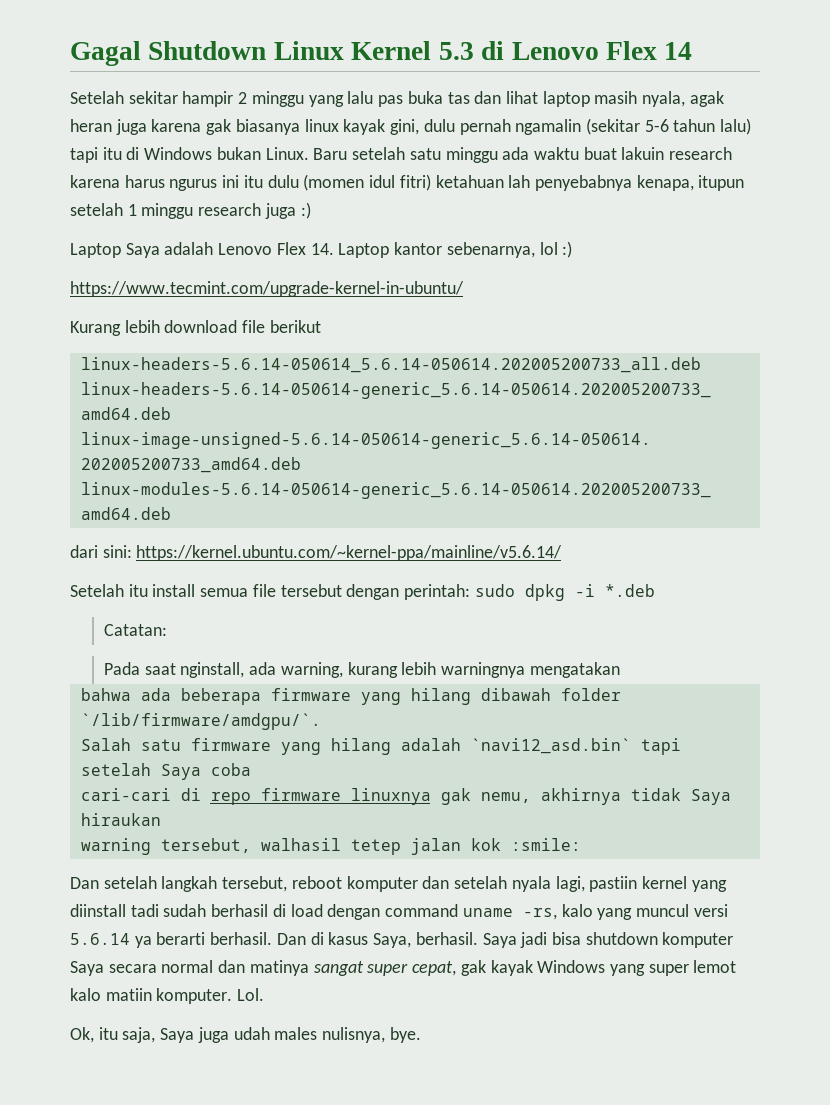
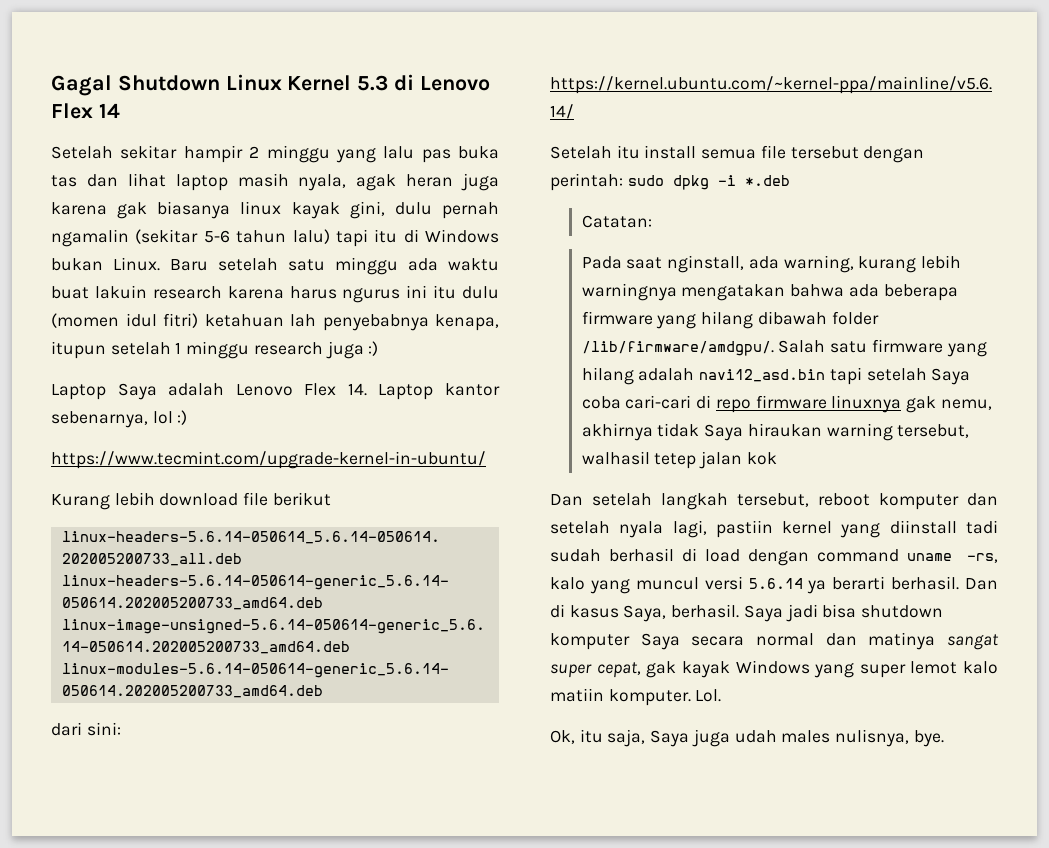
- Pada saat nginstall, ada warning, kurang lebih warningnya mengatakan
- bahwa ada beberapa firmware yang hilang dibawah folder `/lib/firmware/amdgpu/`.
- Salah satu firmware yang hilang adalah `navi12_asd.bin` tapi setelah Saya coba
- cari-cari di repo firmware linuxnya gak nemu, akhirnya tidak Saya hiraukan
- warning tersebut, walhasil tetep jalan kok :smile:
+ Pada saat nginstall, ada warning, kurang lebih warningnya mengatakan bahwa ada beberapa firmware yang hilang dibawah folder /lib/firmware/amdgpu/. Salah satu firmware yang hilang adalah navi12_asd.bin tapi setelah Saya coba cari-cari di repo firmware linuxnya gak nemu, akhirnya tidak Saya hiraukan warning tersebut, walhasil tetep jalan kok

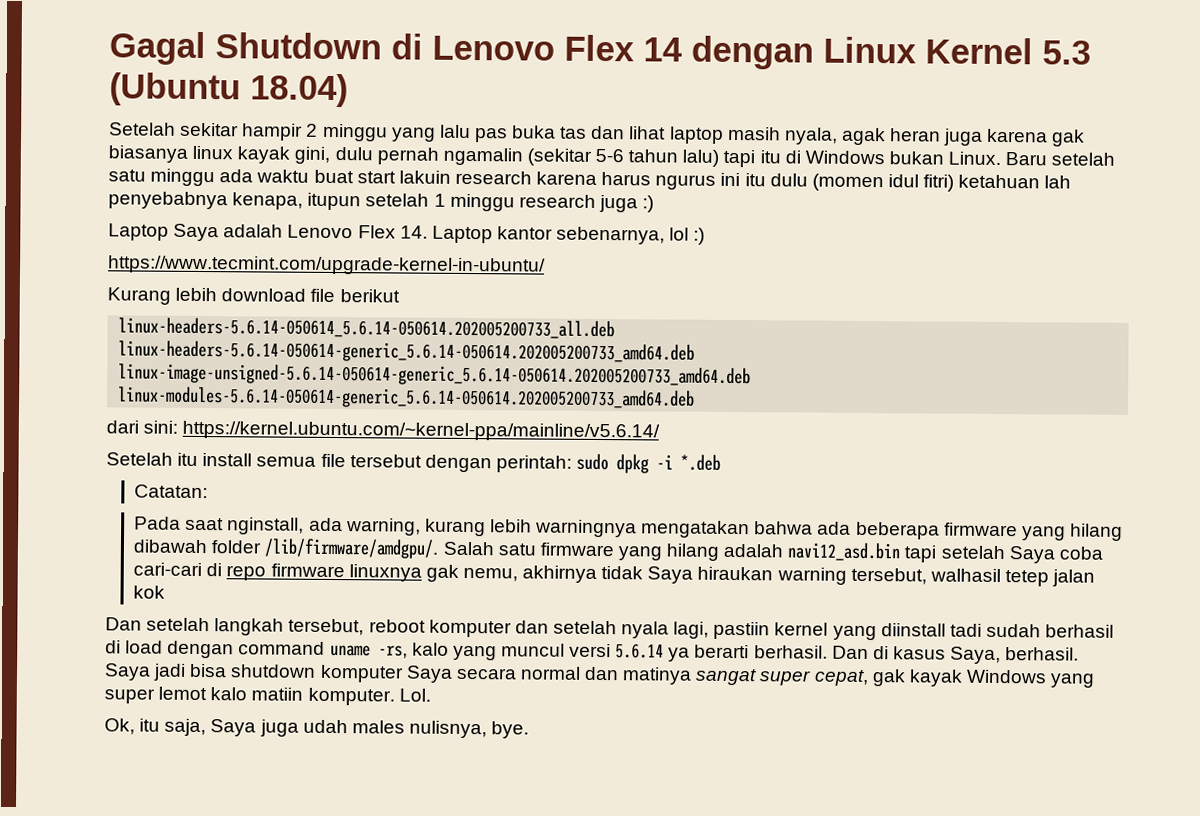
- Gagal Shutdown Linux Kernel 5.3 di Lenovo Flex 14
+ Gagal Shutdown di Lenovo Flex 14 dengan Linux Kernel 5.3 (Ubuntu 18.04)
- Baru setelah satu minggu ada waktu buat lakuin research karena harus ngurus ini itu dulu (momen idul fitri) ketahuan lah penyebabnya kenapa, itupun setelah 1 minggu research juga :)
+ Baru setelah satu minggu ada waktu buat start lakuin research karena harus ngurus ini itu dulu (momen idul fitri) ketahuan lah penyebabnya kenapa, itupun setelah 1 minggu research juga :)

